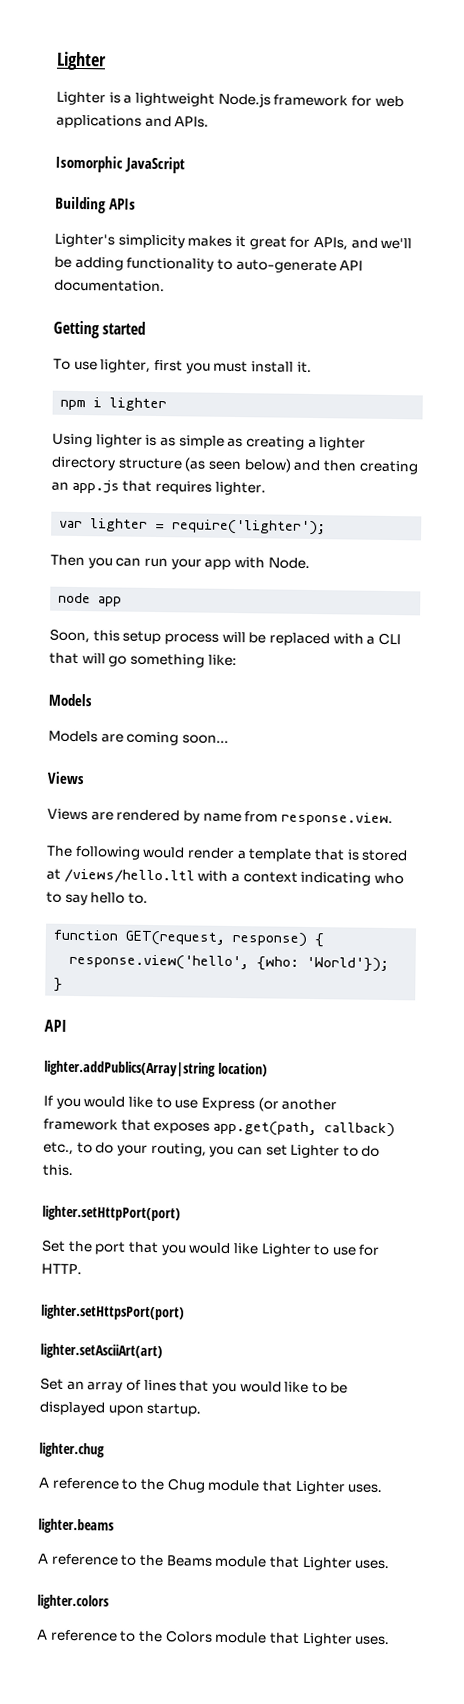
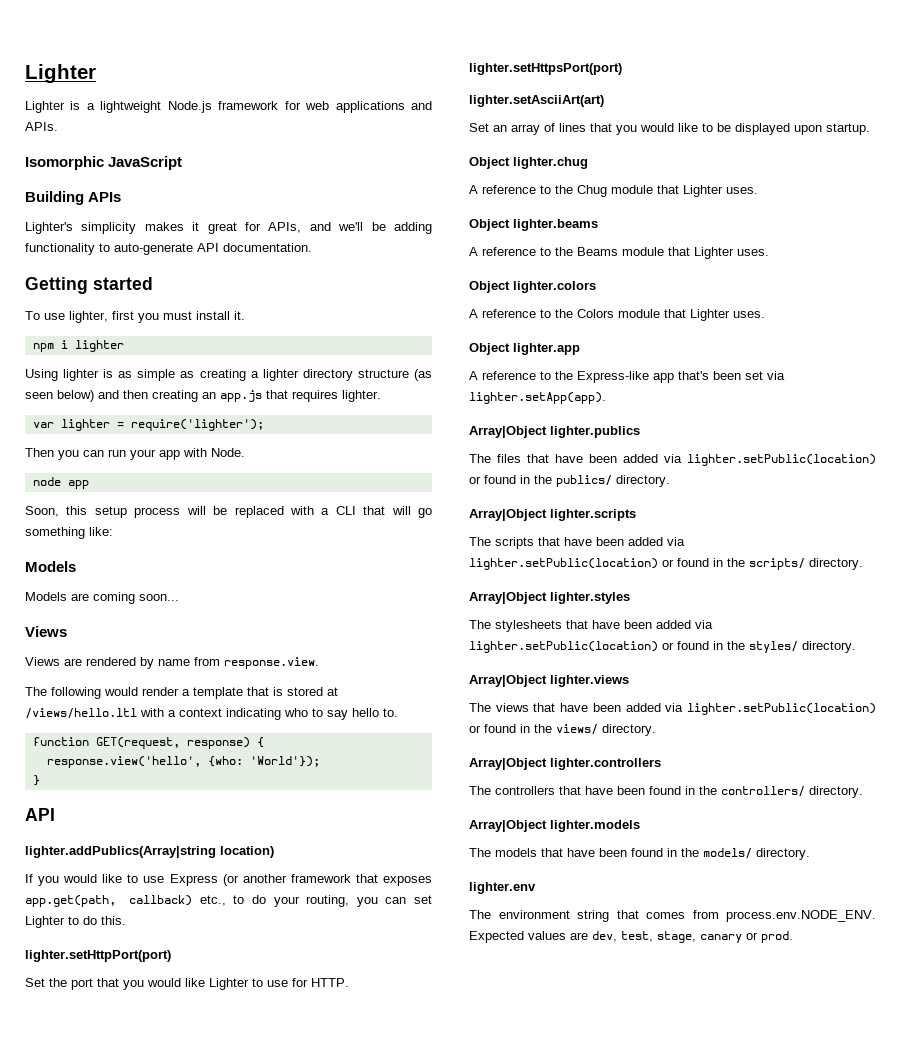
- lighter.chug
+ Object lighter.chug
- lighter.beams
+ Object lighter.beams
- lighter.colors
+ Object lighter.colors
+ Object lighter.app
+ A reference to the Express-like app that's been set via lighter.setApp(app).
+ Array|Object lighter.publics
+ The files that have been added via lighter.setPublic(location) or found in the publics/ directory.
+ Array|Object lighter.scripts
+ The scripts that have been added via lighter.setPublic(location) or found in the scripts/ directory.
+ Array|Object lighter.styles
+ The stylesheets that have been added via lighter.setPublic(location) or found in the styles/ directory.
+ Array|Object lighter.views
+ The views that have been added via lighter.setPublic(location) or found in the views/ directory.
+ Array|Object lighter.controllers
+ The controllers that have been found in the controllers/ directory.
+ Array|Object lighter.models
+ The models that have been found in the models/ directory.
+ lighter.env
+ The environment string that comes from process.env.NODE_ENV. Expected values are dev, test, stage, canary or prod.

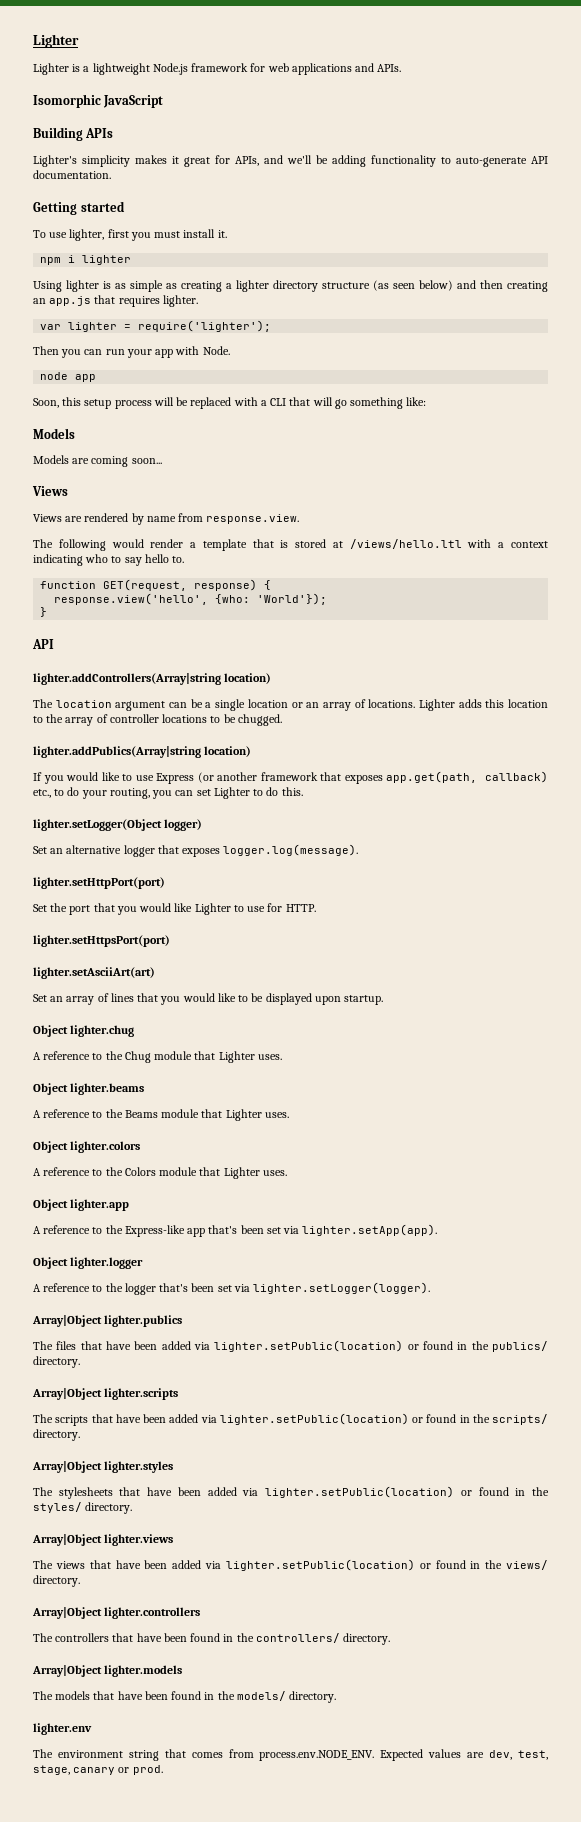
+ lighter.addControllers(Array|string location)
+ The location argument can be a single location or an array of locations. Lighter adds this location to the array of controller locations to be chugged.
+ lighter.setLogger(Object logger)
+ Set an alternative logger that exposes logger.log(message).
+ Object lighter.logger
+ A reference to the logger that's been set via lighter.setLogger(logger).

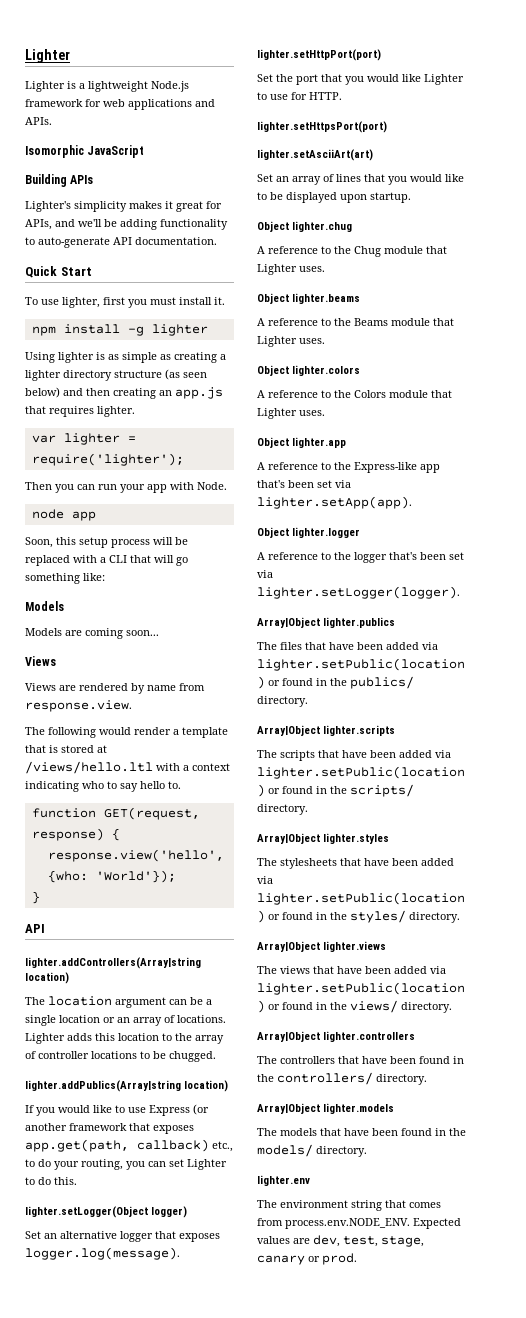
- Getting started
+ Quick Start
- npm i lighter
+ npm install -g lighter

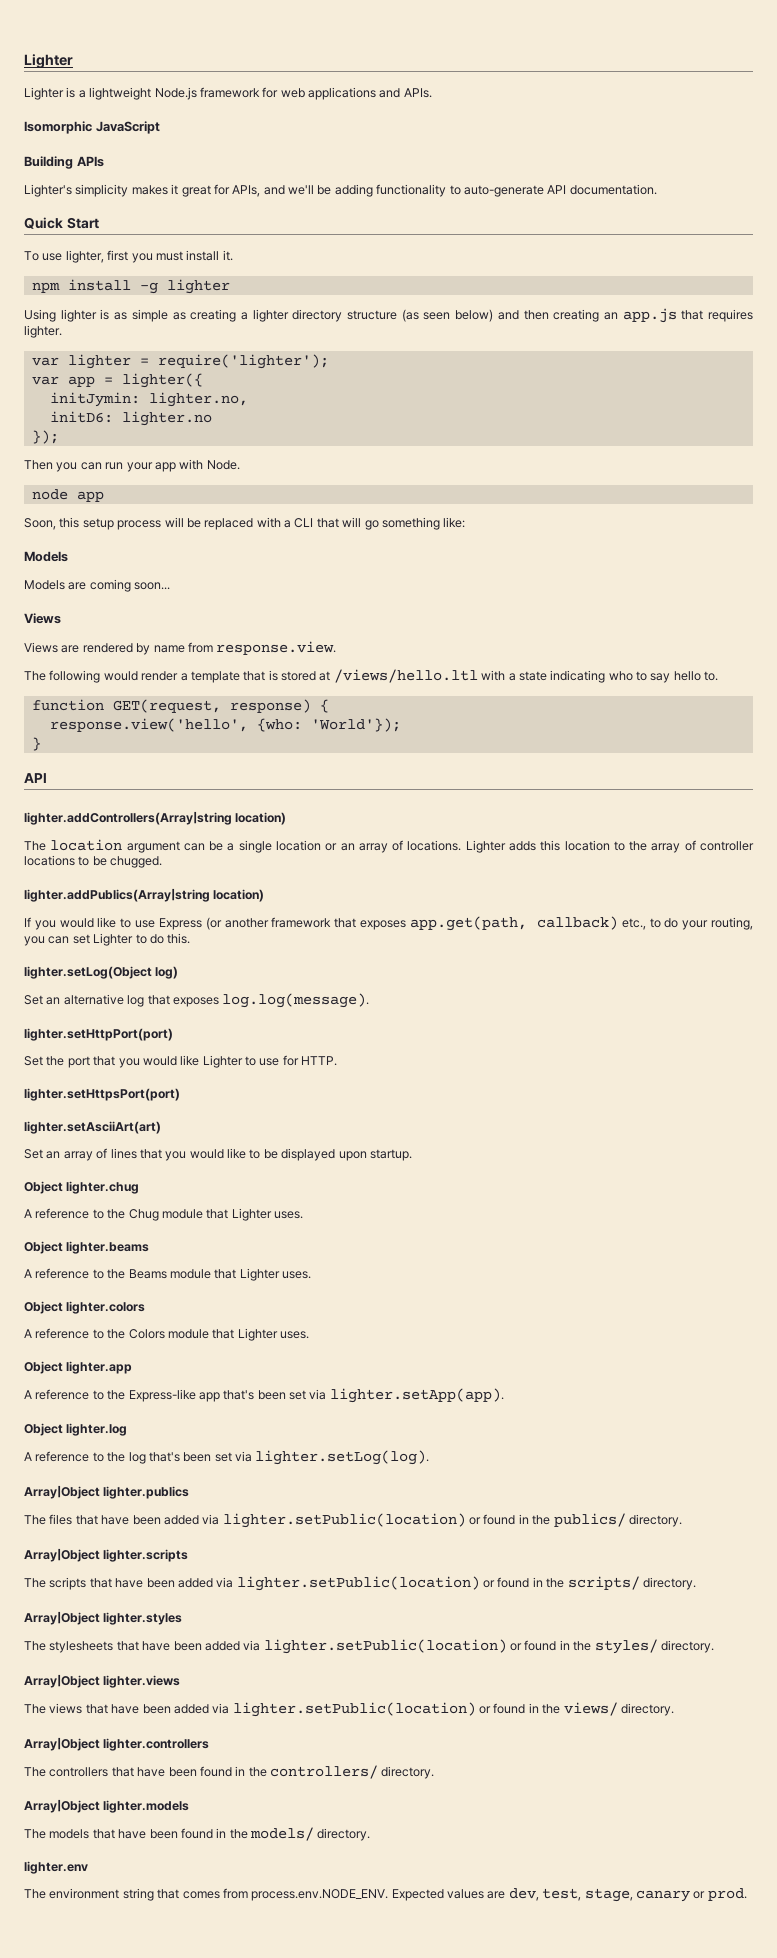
+ var app = lighter({
+ initJymin: lighter.no,
+ initD6: lighter.no
+ });
- The following would render a template that is stored at /views/hello.ltl with a context indicating who to say hello to.
+ The following would render a template that is stored at /views/hello.ltl with a state indicating who to say hello to.
- lighter.setLogger(Object logger)
+ lighter.setLog(Object log)
- Set an alternative logger that exposes logger.log(message).
+ Set an alternative log that exposes log.log(message).
- Object lighter.logger
- A reference to the logger that's been set via lighter.setLogger(logger).
+ Object lighter.log
+ A reference to the log that's been set via lighter.setLog(log).

